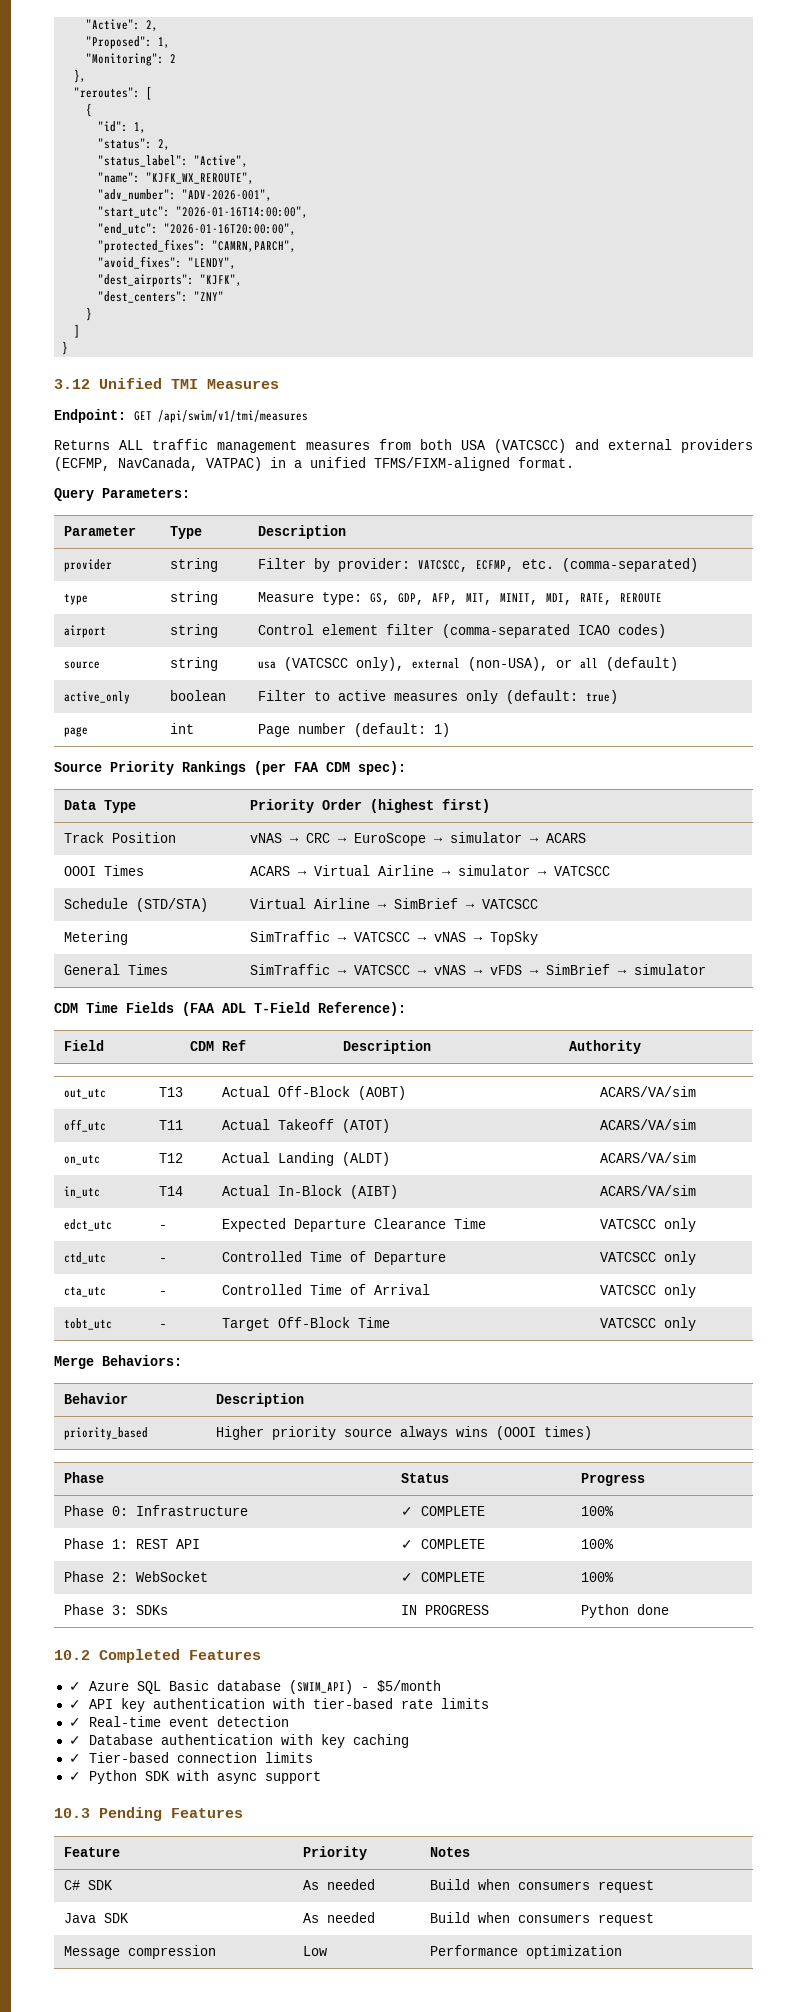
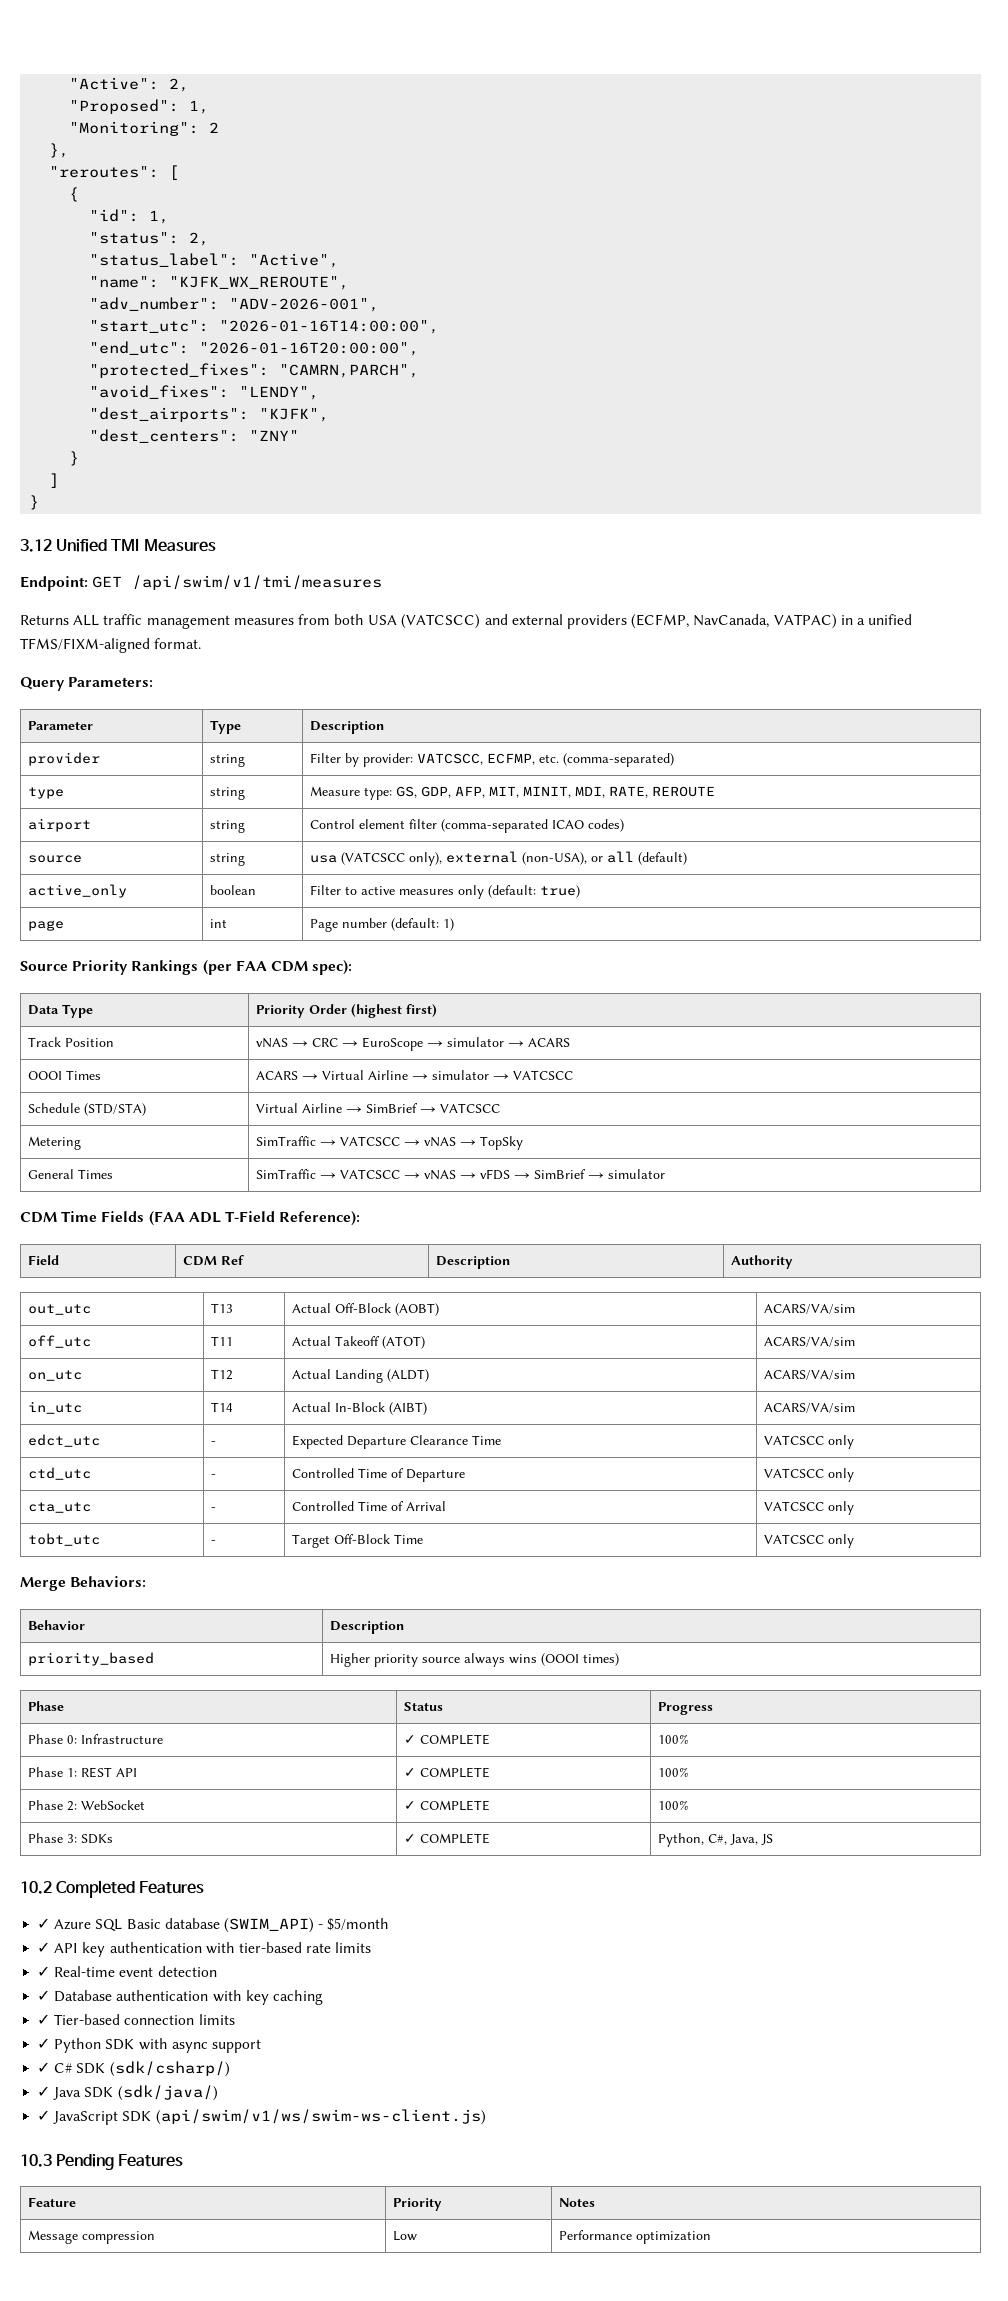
- Phase 3: SDKs | IN PROGRESS | Python done
+ Phase 3: SDKs | ✓ COMPLETE | Python, C#, Java, JS
+ ✓ C# SDK (sdk/csharp/)
+ ✓ Java SDK (sdk/java/)
+ ✓ JavaScript SDK (api/swim/v1/ws/swim-ws-client.js)
- C# SDK | As needed | Build when consumers request
- Java SDK | As needed | Build when consumers request

